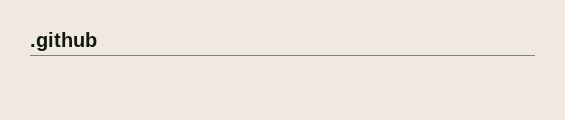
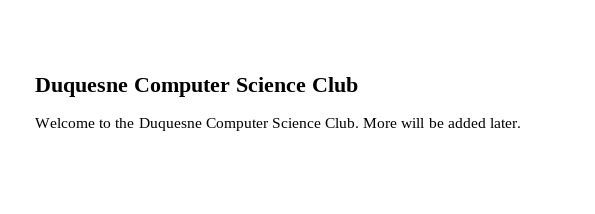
- .github
+ Duquesne Computer Science Club
+ Welcome to the Duquesne Computer Science Club. More will be added later.

